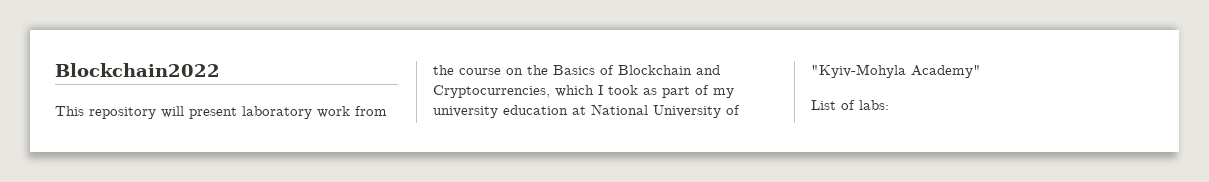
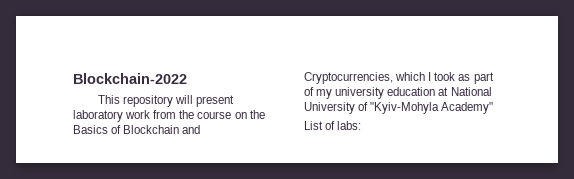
- Blockchain2022
+ Blockchain-2022

